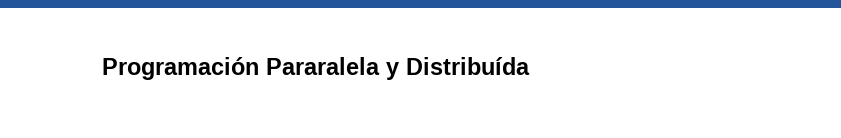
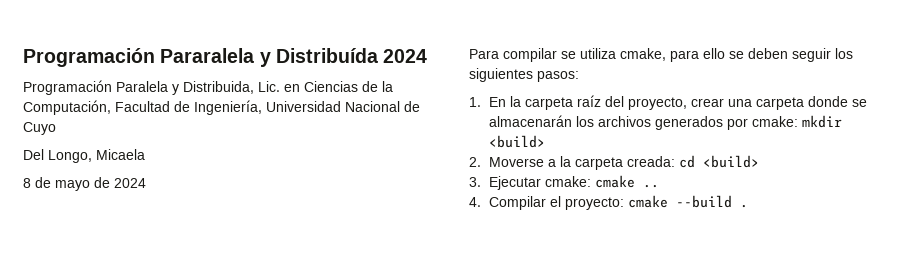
- Programación Pararalela y Distribuída
+ Programación Pararalela y Distribuída 2024
+ Programación Paralela y Distribuida, Lic. en Ciencias de la Computación, Facultad de Ingeniería, Universidad Nacional de Cuyo
+ Del Longo, Micaela
+ 8 de mayo de 2024
+ Para compilar se utiliza cmake, para ello se deben seguir los siguientes pasos:
+ 1. En la carpeta raíz del proyecto, crear una carpeta donde se almacenarán los archivos generados por cmake: mkdir <build>
+ 2. Moverse a la carpeta creada: cd <build>
+ 3. Ejecutar cmake: cmake ..
+ 4. Compilar el proyecto: cmake --build .

